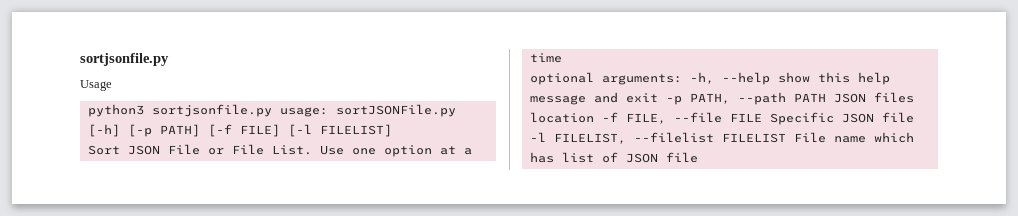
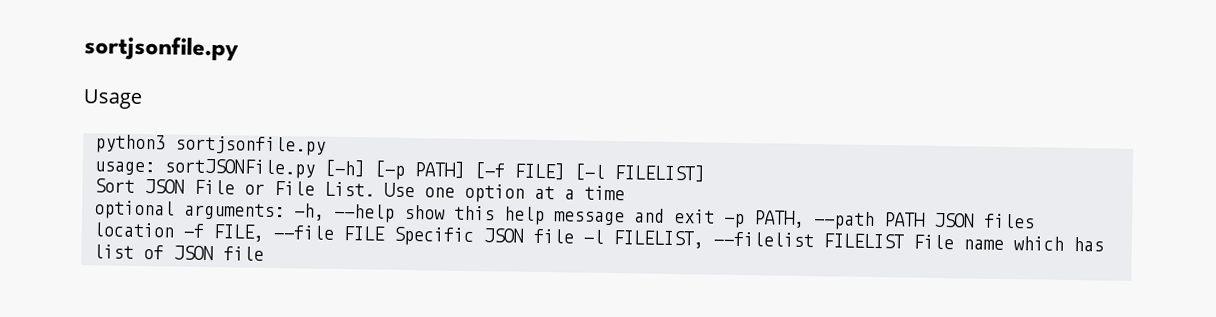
- python3 sortjsonfile.py usage: sortJSONFile.py [-h] [-p PATH] [-f FILE] [-l FILELIST]
+ python3 sortjsonfile.py
+ usage: sortJSONFile.py [-h] [-p PATH] [-f FILE] [-l FILELIST]

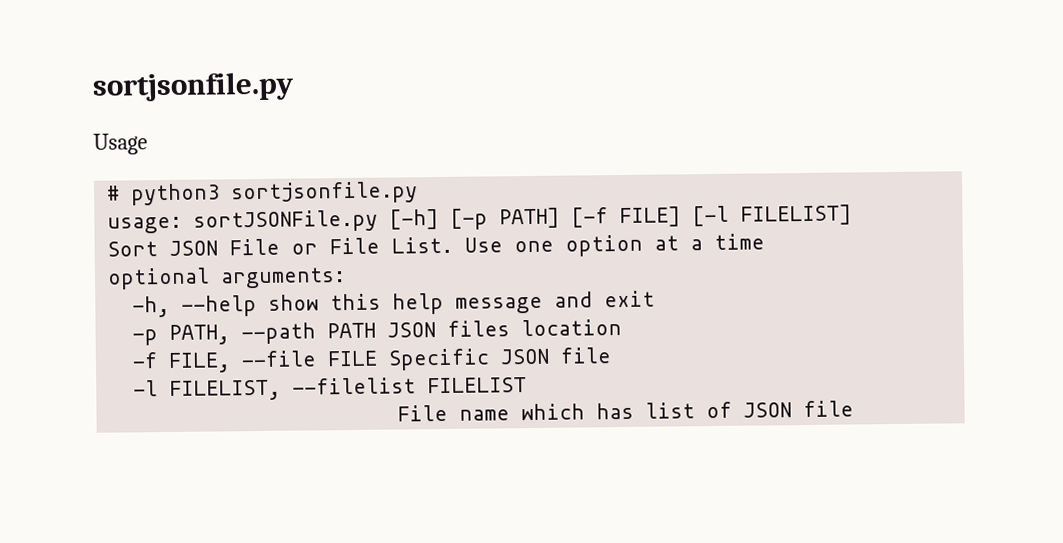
- python3 sortjsonfile.py
+ # python3 sortjsonfile.py
- optional arguments: -h, --help show this help message and exit -p PATH, --path PATH JSON files location -f FILE, --file FILE Specific JSON file -l FILELIST, --filelist FILELIST File name which has list of JSON file
+ optional arguments:
+ -h, --help show this help message and exit
+ -p PATH, --path PATH JSON files location
+ -f FILE, --file FILE Specific JSON file
+ -l FILELIST, --filelist FILELIST
+ File name which has list of JSON file

